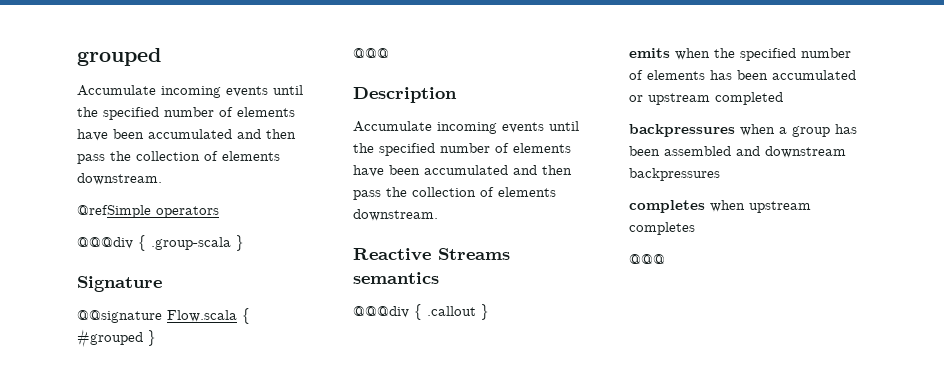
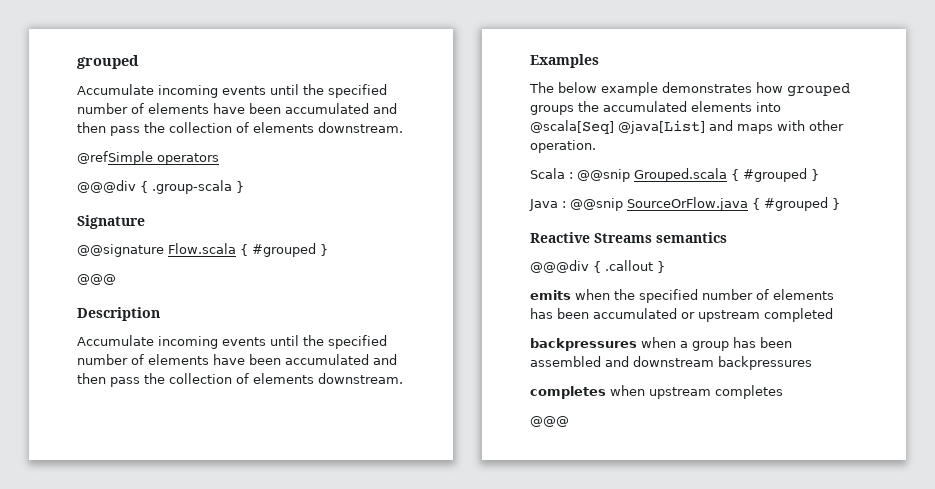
+ Examples
+ The below example demonstrates how grouped groups the accumulated elements into @scala[Seq] @java[List] and maps with other operation.
+ Scala : @@snip Grouped.scala { #grouped }
+ Java : @@snip SourceOrFlow.java { #grouped }

